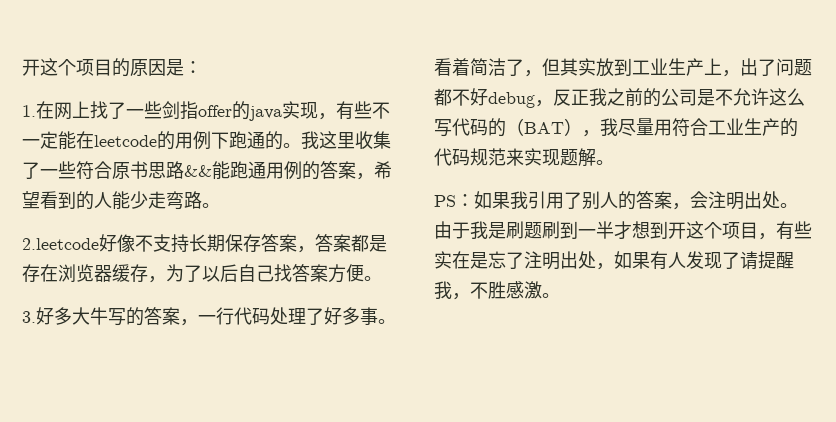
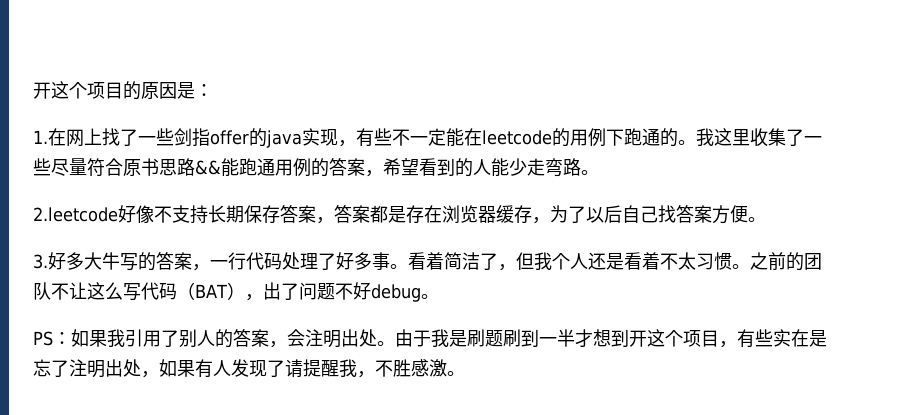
- 我这里收集了一些符合原书思路&&能跑通用例的答案，希望看到的人能少走弯路。
+ 我这里收集了一些尽量符合原书思路&&能跑通用例的答案，希望看到的人能少走弯路。
- 看着简洁了，但其实放到工业生产上，出了问题都不好debug，反正我之前的公司是不允许这么写代码的（BAT），我尽量用符合工业生产的代码规范来实现题解。
+ 看着简洁了，但我个人还是看着不太习惯。之前的团队不让这么写代码（BAT），出了问题不好debug。

